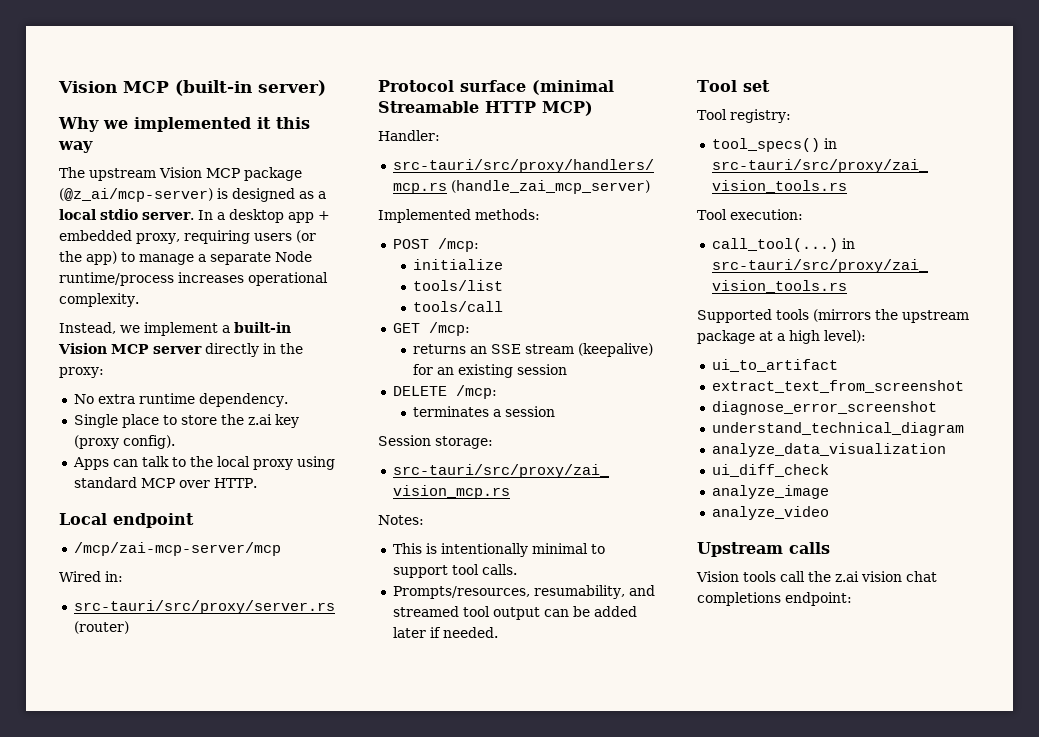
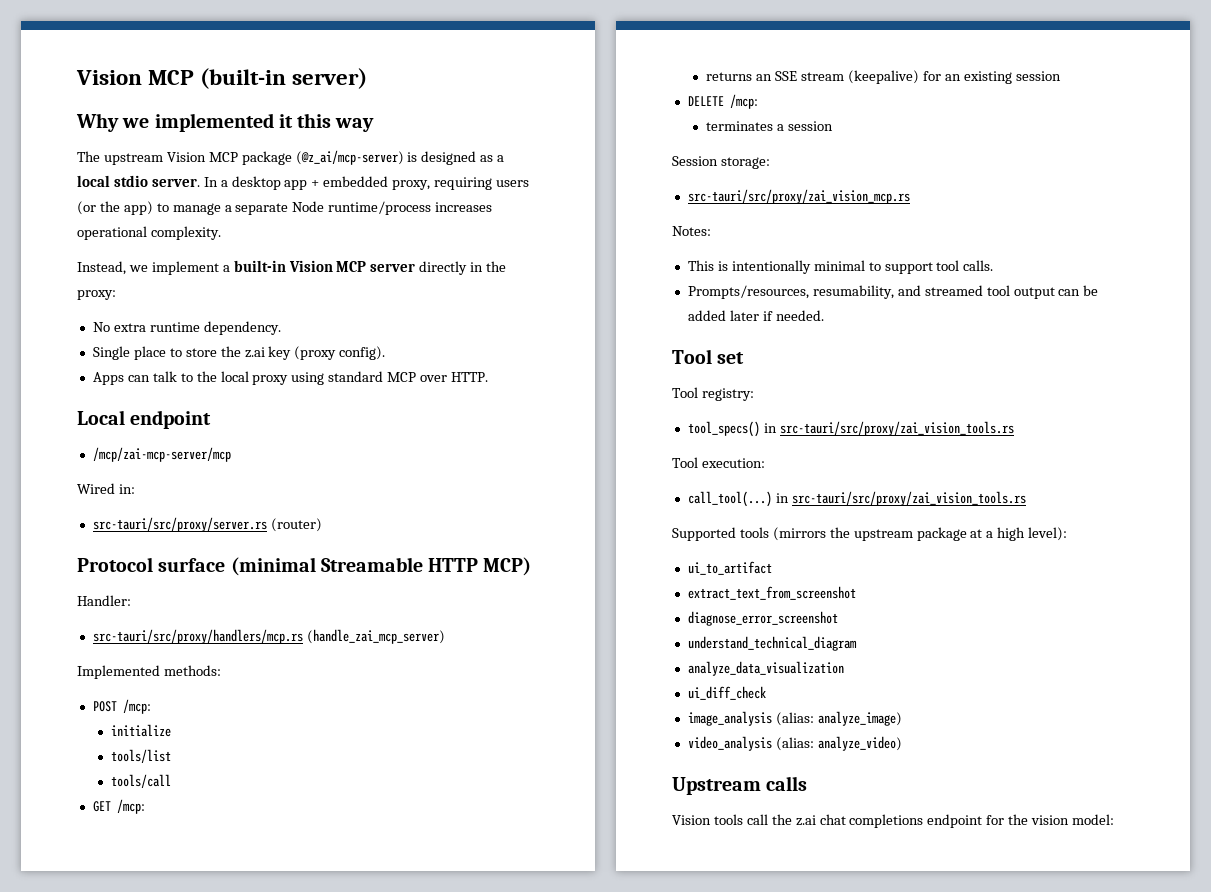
- analyze_image
- analyze_video
+ image_analysis (alias: analyze_image)
+ video_analysis (alias: analyze_video)
- Vision tools call the z.ai vision chat completions endpoint:
+ Vision tools call the z.ai chat completions endpoint for the vision model:

